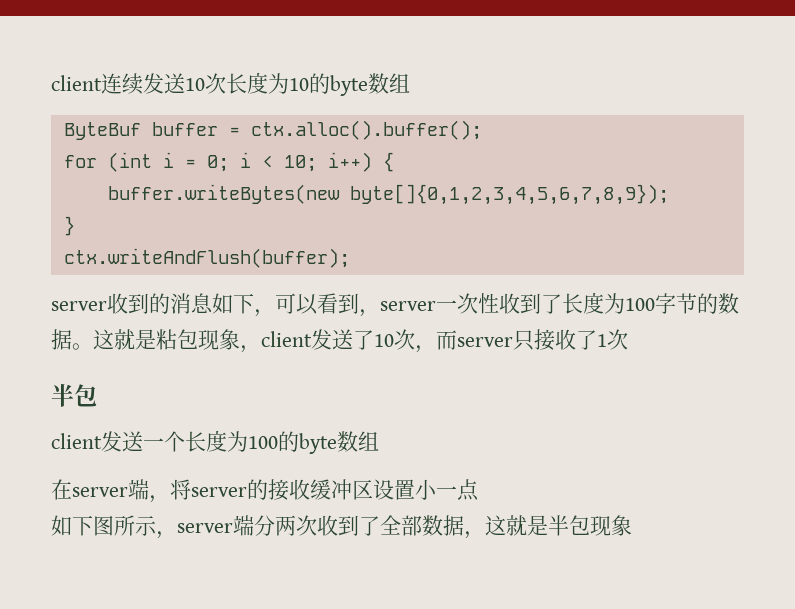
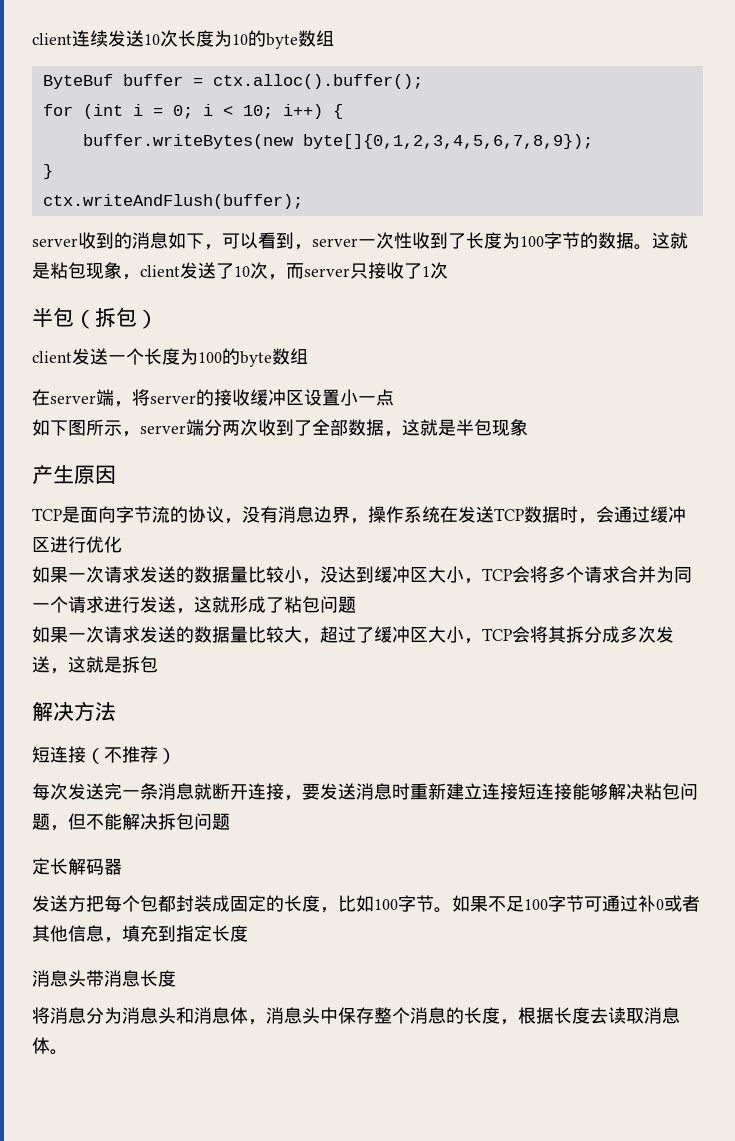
  这就是粘包现象，client发送了10次，而server只接收了1次
- 半包
+ 半包（拆包）
+ 产生原因
+ TCP是面向字节流的协议，没有消息边界，操作系统在发送TCP数据时，会通过缓冲区进行优化
+ 如果一次请求发送的数据量比较小，没达到缓冲区大小，TCP会将多个请求合并为同一个请求进行发送，这就形成了粘包问题
+ 如果一次请求发送的数据量比较大，超过了缓冲区大小，TCP会将其拆分成多次发送，这就是拆包
+ 解决方法
+ 短连接（不推荐）
+ 每次发送完一条消息就断开连接，要发送消息时重新建立连接短连接能够解决粘包问题，但不能解决拆包问题
+ 定长解码器
+ 发送方把每个包都封装成固定的长度，比如100字节。如果不足100字节可通过补0或者其他信息，填充到指定长度
+ 消息头带消息长度
+ 将消息分为消息头和消息体，消息头中保存整个消息的长度，根据长度去读取消息体。

